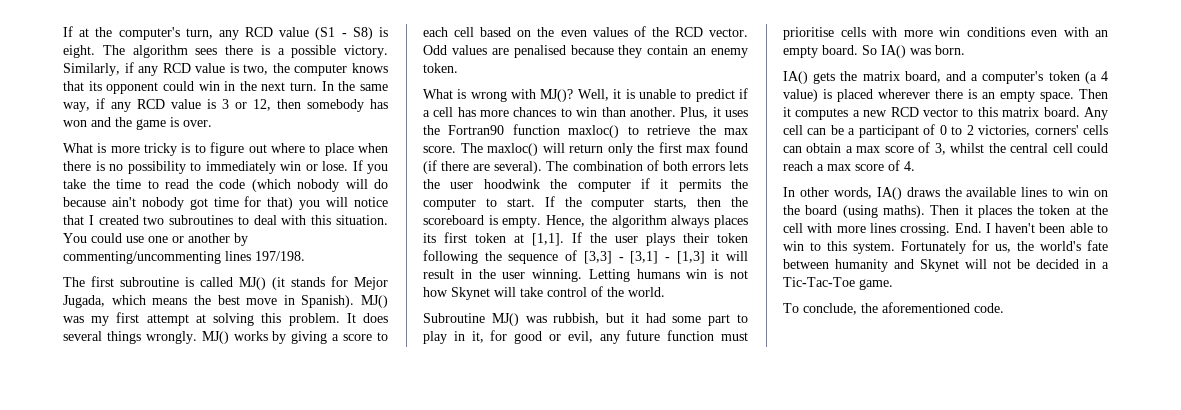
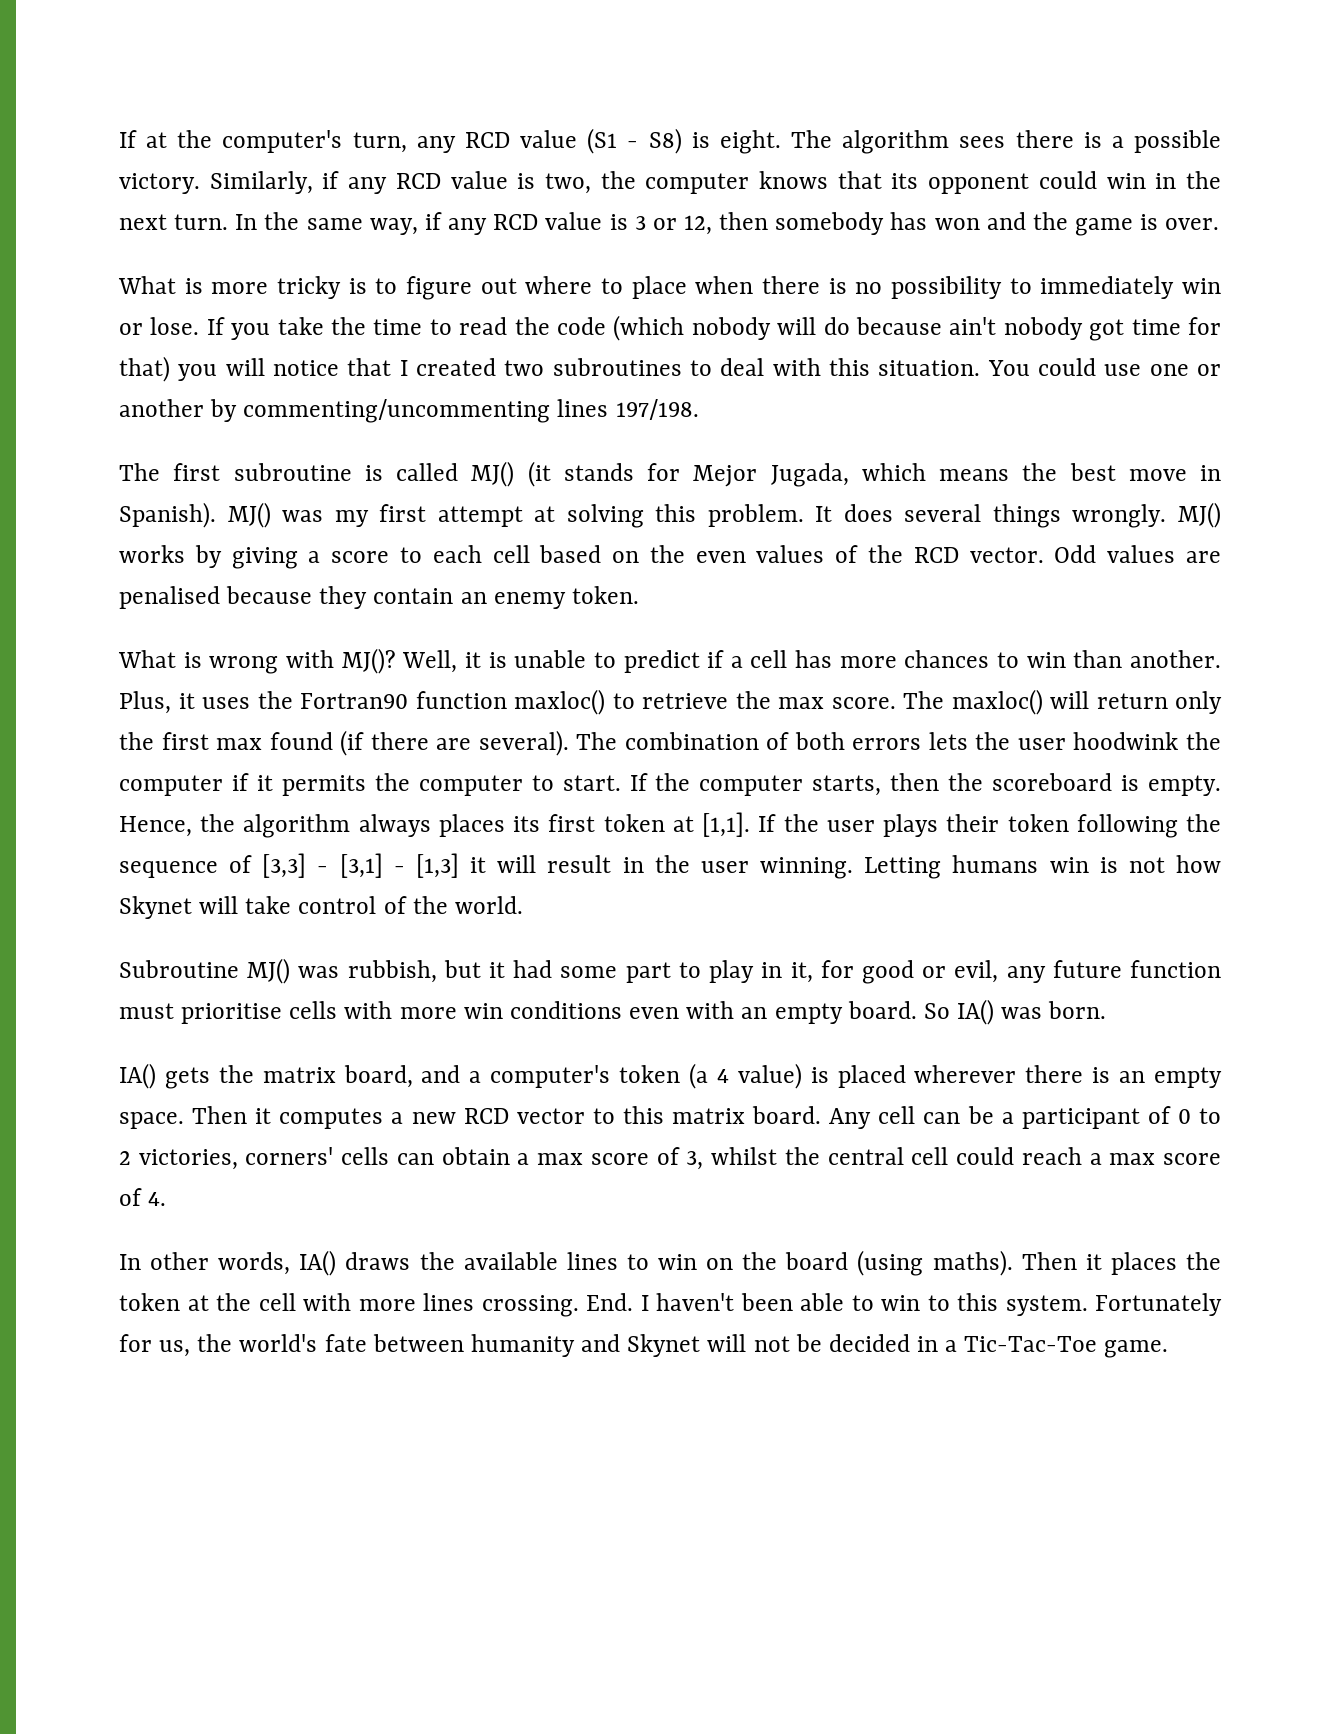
- To conclude, the aforementioned code.

